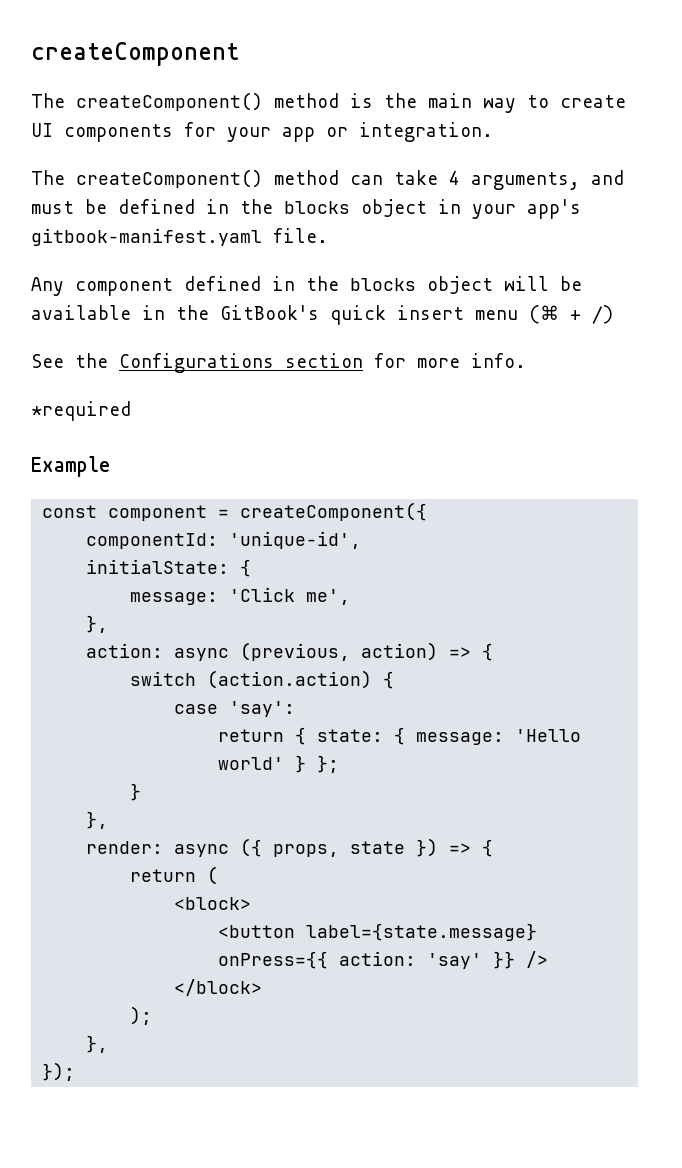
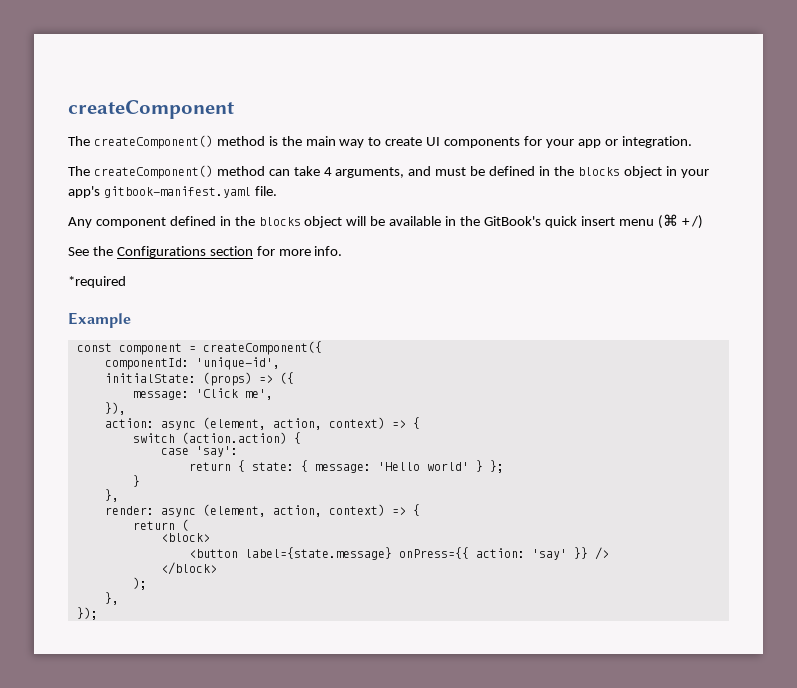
- initialState: {
+ initialState: (props) => ({
  message: 'Click me',
- },
+ }),
- action: async (previous, action) => {
+ action: async (element, action, context) => {
- render: async ({ props, state }) => {
+ render: async (element, action, context) => {

